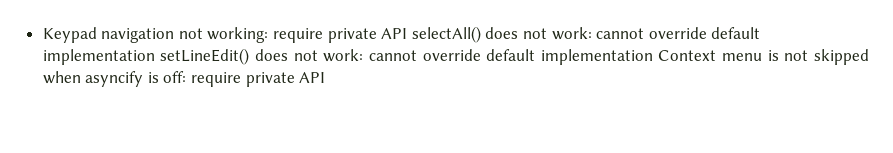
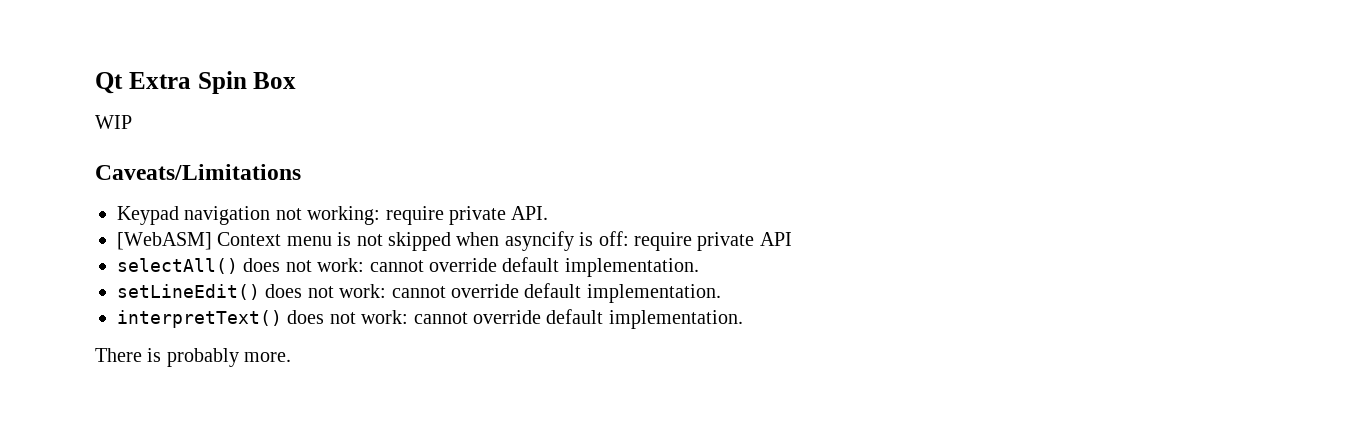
+ Qt Extra Spin Box
+ WIP
+ Caveats/Limitations
- Keypad navigation not working: require private API selectAll() does not work: cannot override default implementation setLineEdit() does not work: cannot override default implementation Context menu is not skipped when asyncify is off: require private API
+ Keypad navigation not working: require private API.
+ [WebASM] Context menu is not skipped when asyncify is off: require private API
+ selectAll() does not work: cannot override default implementation.
+ setLineEdit() does not work: cannot override default implementation.
+ interpretText() does not work: cannot override default implementation.
+ There is probably more.

